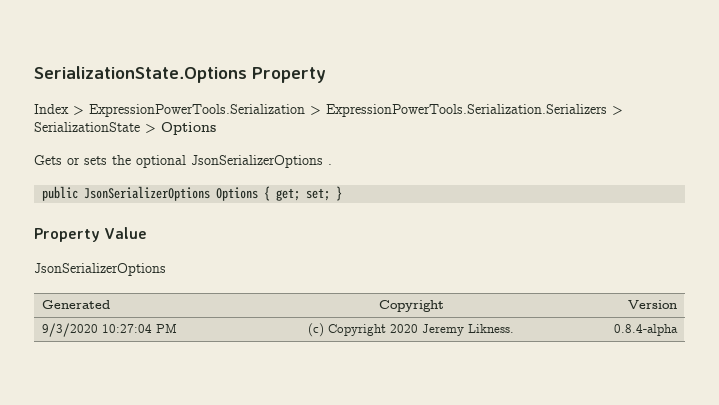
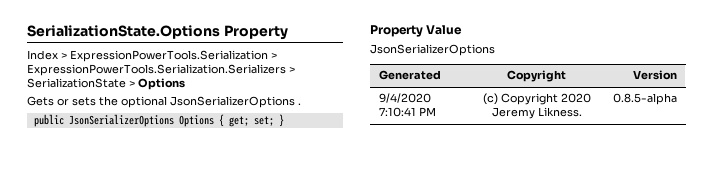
- 9/3/2020 10:27:04 PM | (c) Copyright 2020 Jeremy Likness. | 0.8.4-alpha
+ 9/4/2020 7:10:41 PM | (c) Copyright 2020 Jeremy Likness. | 0.8.5-alpha

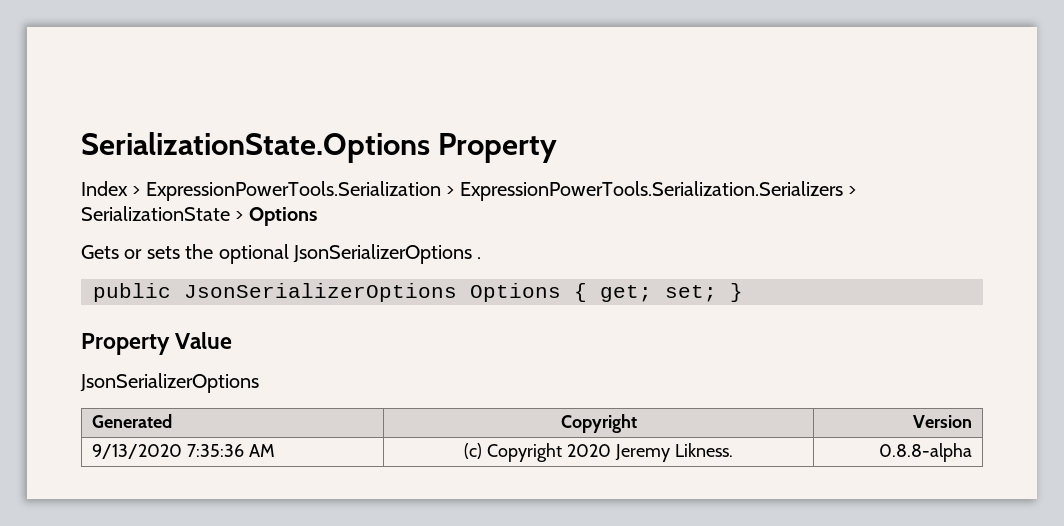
- 9/4/2020 7:10:41 PM | (c) Copyright 2020 Jeremy Likness. | 0.8.5-alpha
+ 9/13/2020 7:35:36 AM | (c) Copyright 2020 Jeremy Likness. | 0.8.8-alpha

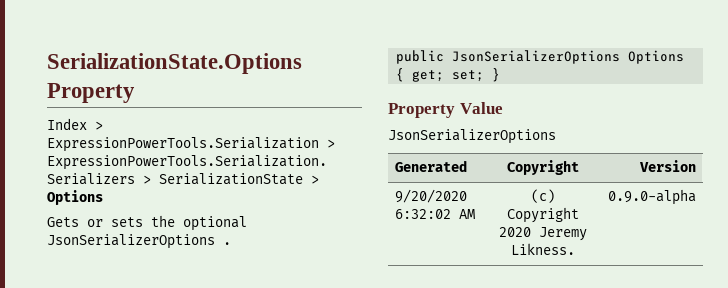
- 9/13/2020 7:35:36 AM | (c) Copyright 2020 Jeremy Likness. | 0.8.8-alpha
+ 9/20/2020 6:32:02 AM | (c) Copyright 2020 Jeremy Likness. | 0.9.0-alpha

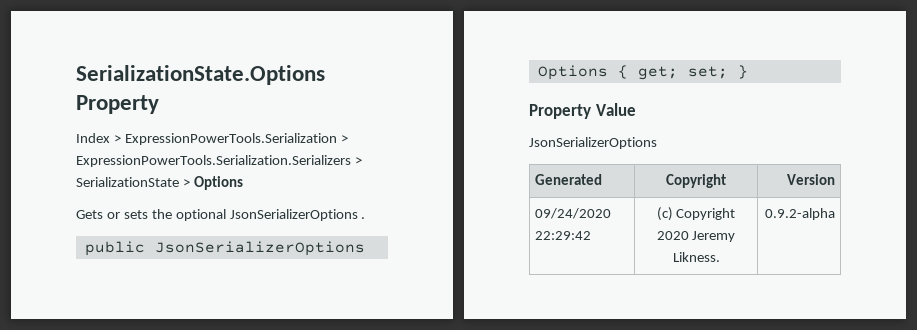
- 9/20/2020 6:32:02 AM | (c) Copyright 2020 Jeremy Likness. | 0.9.0-alpha
+ 09/24/2020 22:29:42 | (c) Copyright 2020 Jeremy Likness. | 0.9.2-alpha

